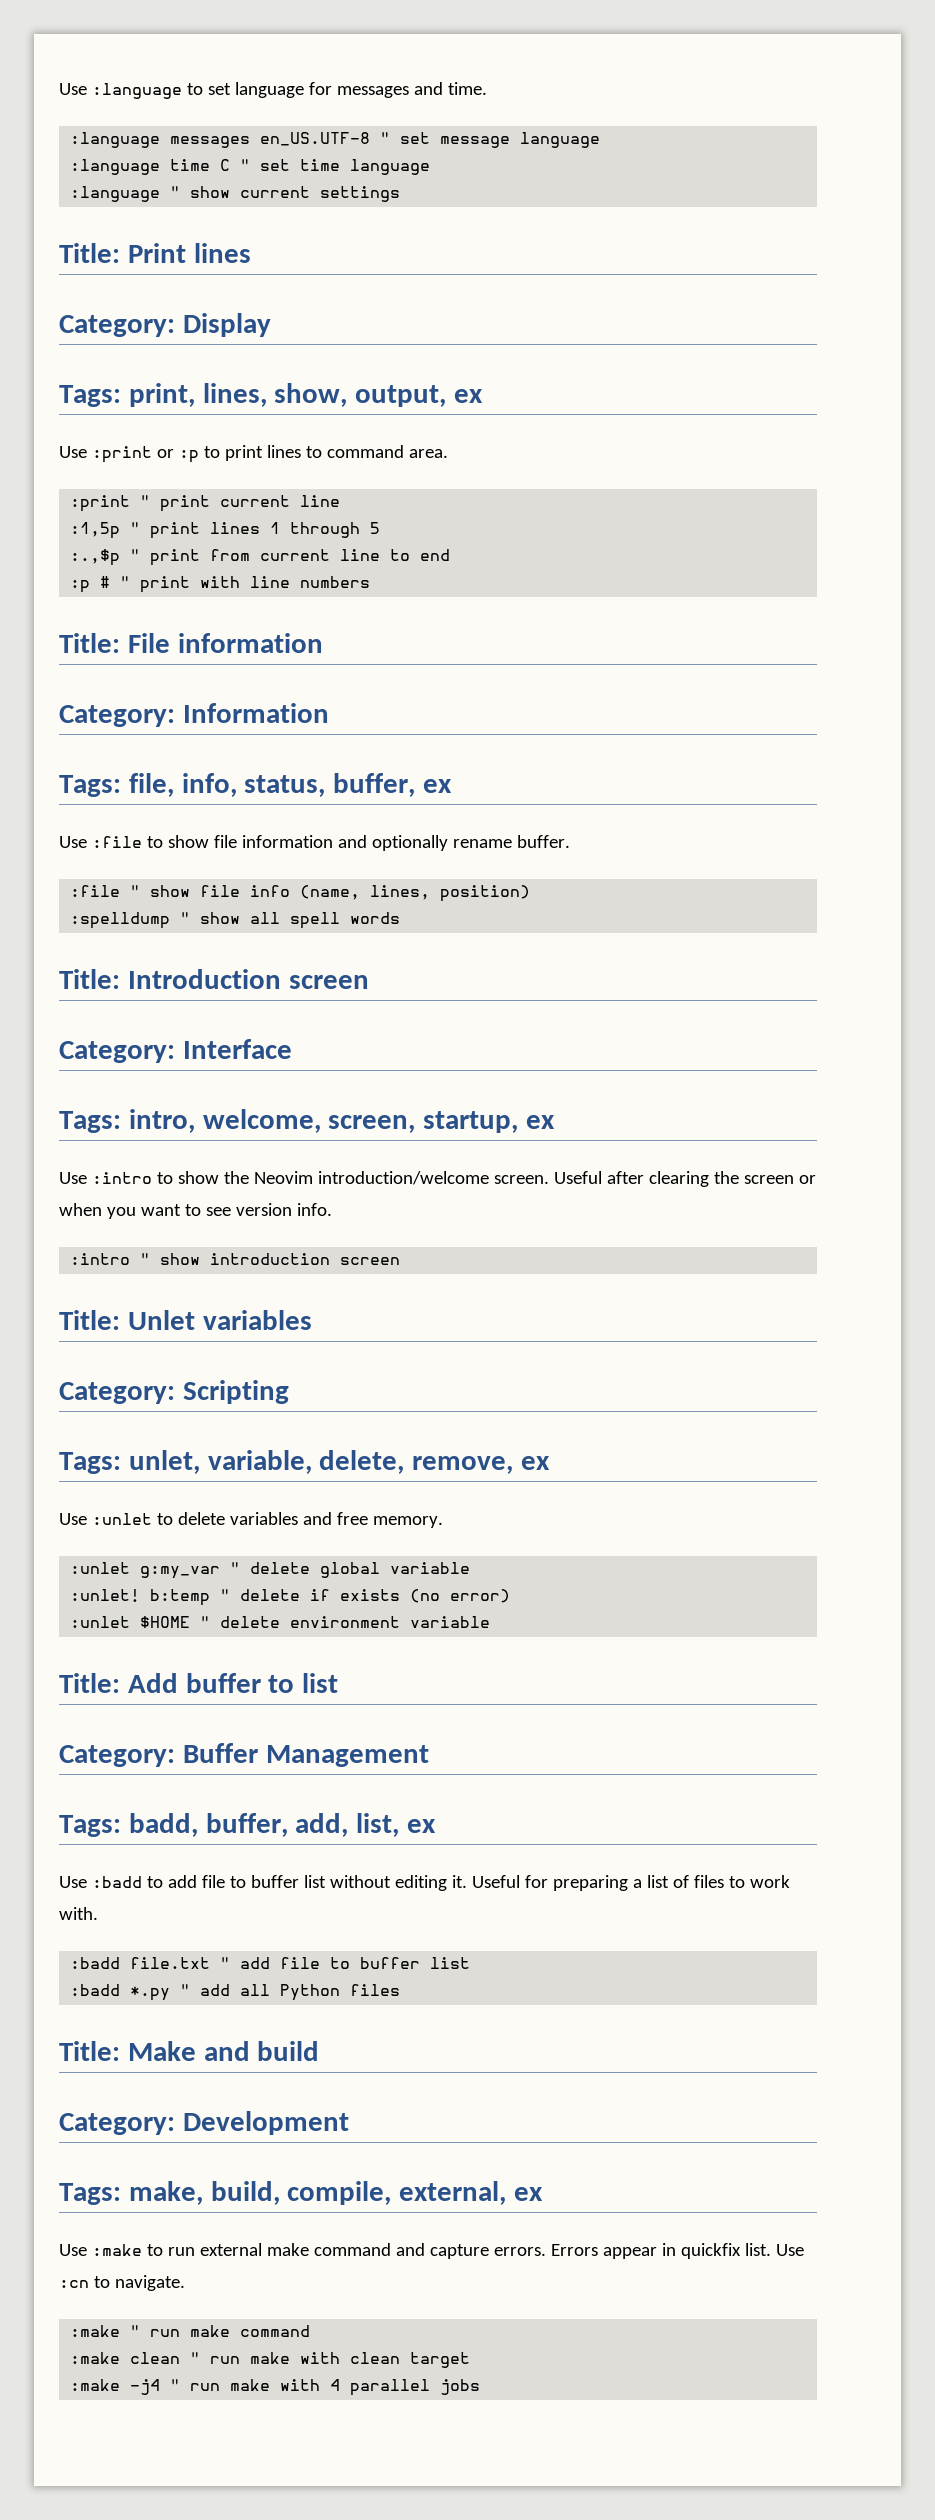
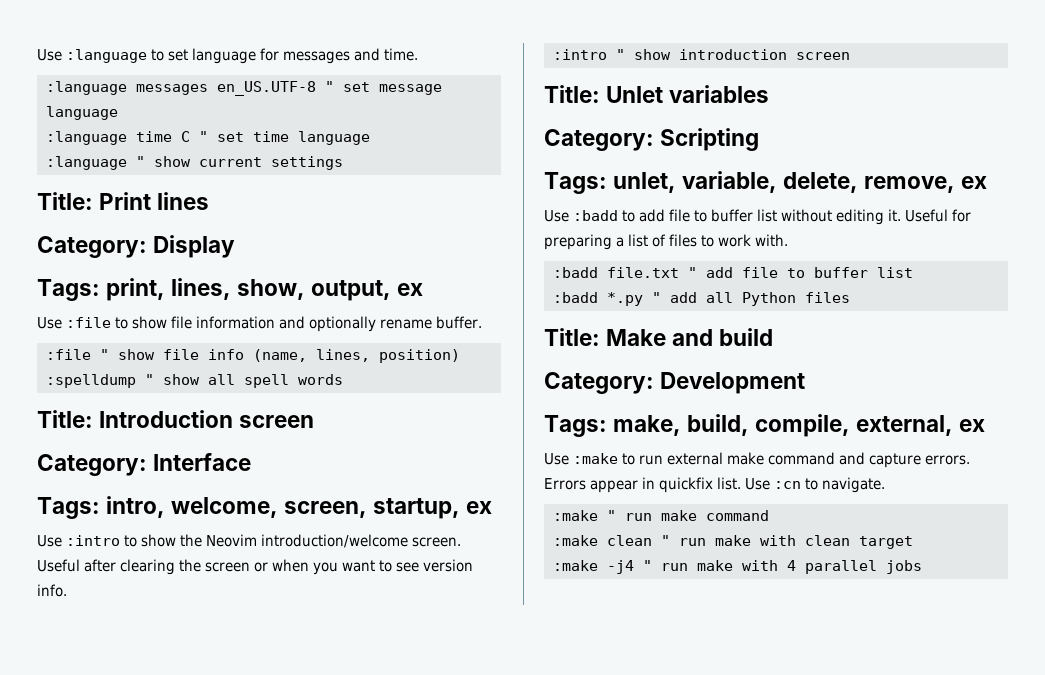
- Use :print or :p to print lines to command area.
- :print " print current line
- :1,5p " print lines 1 through 5
- :.,$p " print from current line to end
- :p # " print with line numbers
- Title: File information
- Category: Information
- Tags: file, info, status, buffer, ex
- Use :unlet to delete variables and free memory.
- :unlet g:my_var " delete global variable
- :unlet! b:temp " delete if exists (no error)
- :unlet $HOME " delete environment variable
- Title: Add buffer to list
- Category: Buffer Management
- Tags: badd, buffer, add, list, ex

